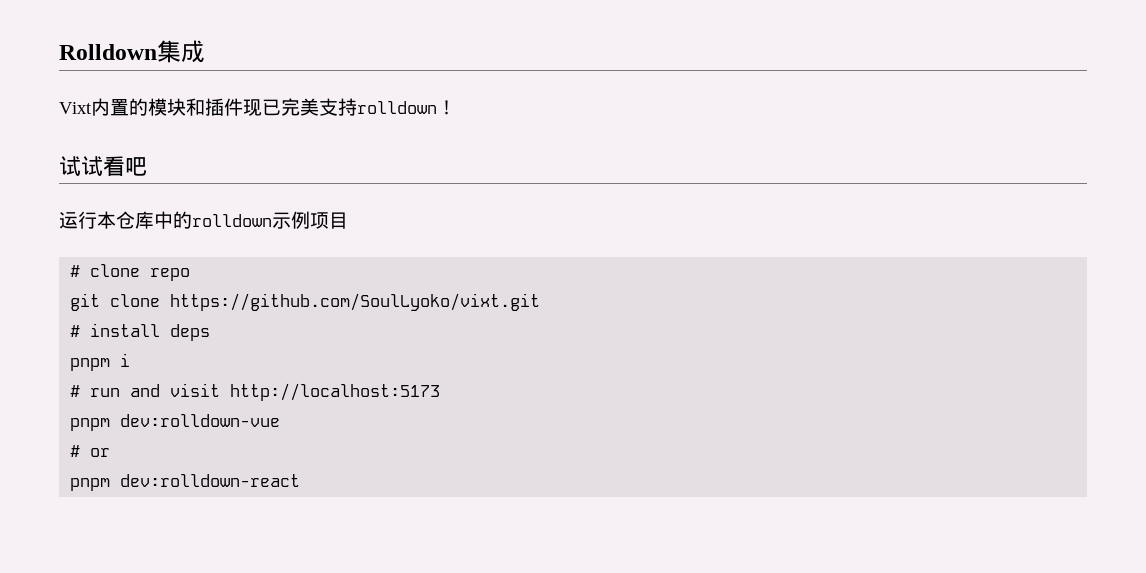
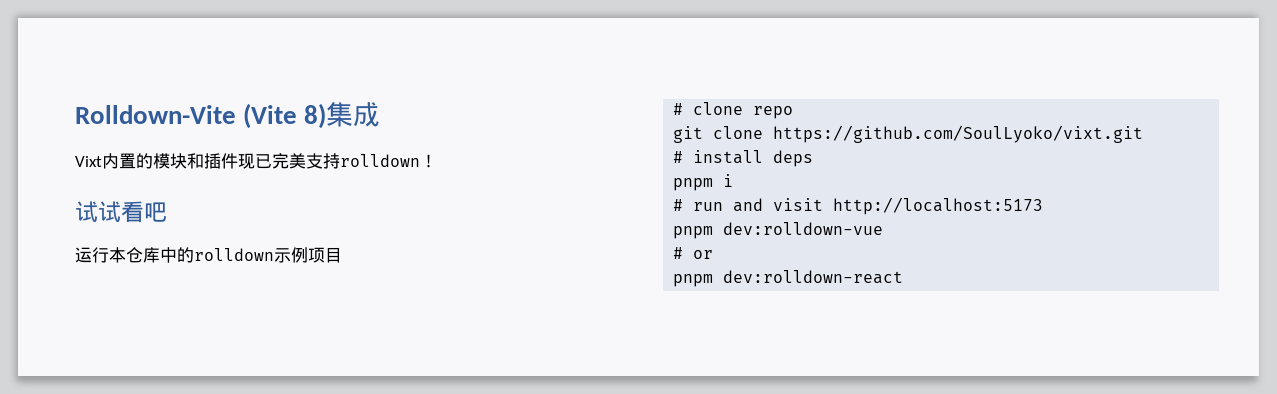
- Rolldown集成
+ Rolldown-Vite (Vite 8)集成

